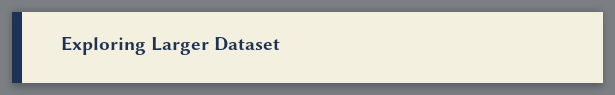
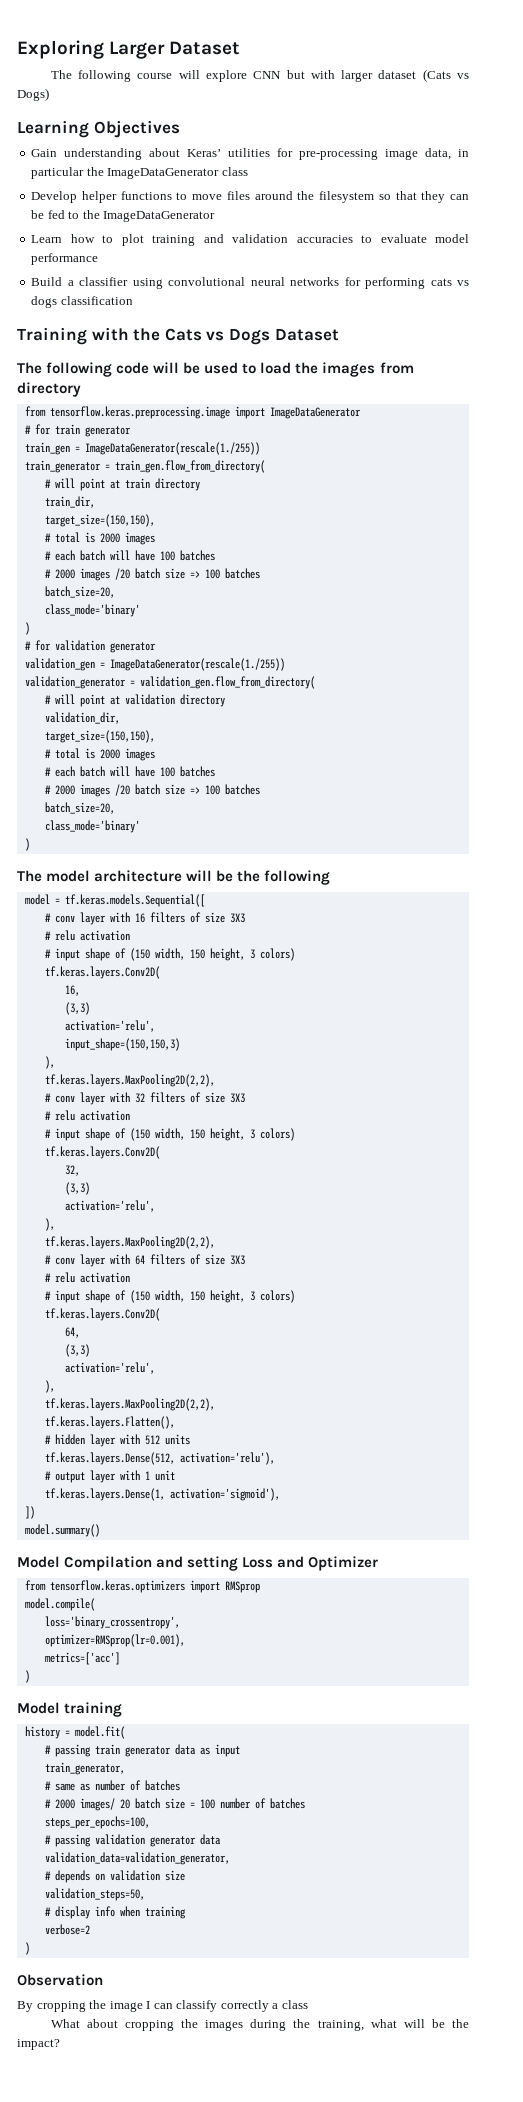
+ The following course will explore CNN but with larger dataset (Cats vs Dogs)
+ Learning Objectives
+ Gain understanding about Keras’ utilities for pre-processing image data, in particular the ImageDataGenerator class
+ Develop helper functions to move files around the filesystem so that they can be fed to the ImageDataGenerator
+ Learn how to plot training and validation accuracies to evaluate model performance
+ Build a classifier using convolutional neural networks for performing cats vs dogs classification
+ Training with the Cats vs Dogs Dataset
+ The following code will be used to load the images from directory
+ from tensorflow.keras.preprocessing.image import ImageDataGenerator
+ # for train generator
+ train_gen = ImageDataGenerator(rescale(1./255))
+ train_generator = train_gen.flow_from_directory(
+ # will point at train directory
+ train_dir,
+ target_size=(150,150),
+ # total is 2000 images
+ # each batch will have 100 batches
+ # 2000 images /20 batch size => 100 batches
+ batch_size=20,
+ class_mode='binary'
+ )
+ # for validation generator
+ validation_gen = ImageDataGenerator(rescale(1./255))
+ validation_generator = validation_gen.flow_from_directory(
+ # will point at validation directory
+ validation_dir,
+ target_size=(150,150),
+ # total is 2000 images
+ # each batch will have 100 batches
+ # 2000 images /20 batch size => 100 batches
+ batch_size=20,
+ class_mode='binary'
+ )
+ The model architecture will be the following
+ model = tf.keras.models.Sequential([
+ # conv layer with 16 filters of size 3X3
+ # relu activation
+ # input shape of (150 width, 150 height, 3 colors)
+ tf.keras.layers.Conv2D(
+ 16,
+ (3,3)
+ activation='relu',
+ input_shape=(150,150,3)
+ ),
+ tf.keras.layers.MaxPooling2D(2,2),
+ # conv layer with 32 filters of size 3X3
+ # relu activation
+ # input shape of (150 width, 150 height, 3 colors)
+ tf.keras.layers.Conv2D(
+ 32,
+ (3,3)
+ activation='relu',
+ ),
+ tf.keras.layers.MaxPooling2D(2,2),
+ # conv layer with 64 filters of size 3X3
+ # relu activation
+ # input shape of (150 width, 150 height, 3 colors)
+ tf.keras.layers.Conv2D(
+ 64,
+ (3,3)
+ activation='relu',
+ ),
+ tf.keras.layers.MaxPooling2D(2,2),
+ tf.keras.layers.Flatten(),
+ # hidden layer with 512 units
+ tf.keras.layers.Dense(512, activation='relu'),
+ # output layer with 1 unit
+ tf.keras.layers.Dense(1, activation='sigmoid'),
+ ])
+ model.summary()
+ Model Compilation and setting Loss and Optimizer
+ from tensorflow.keras.optimizers import RMSprop
+ model.compile(
+ loss='binary_crossentropy',
+ optimizer=RMSprop(lr=0.001),
+ metrics=['acc']
+ )
+ Model training
+ history = model.fit(
+ # passing train generator data as input
+ train_generator,
+ # same as number of batches
+ # 2000 images/ 20 batch size = 100 number of batches
+ steps_per_epochs=100,
+ # passing validation generator data
+ validation_data=validation_generator,
+ # depends on validation size
+ validation_steps=50,
+ # display info when training
+ verbose=2
+ )
+ Observation
+ By cropping the image I can classify correctly a class
+ What about cropping the images during the training, what will be the impact?

